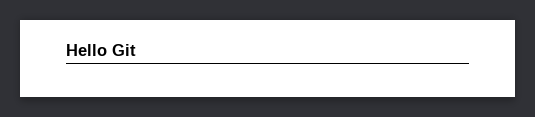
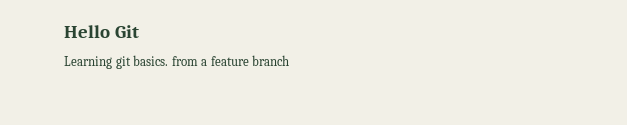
+ Learning git basics. from a feature branch

